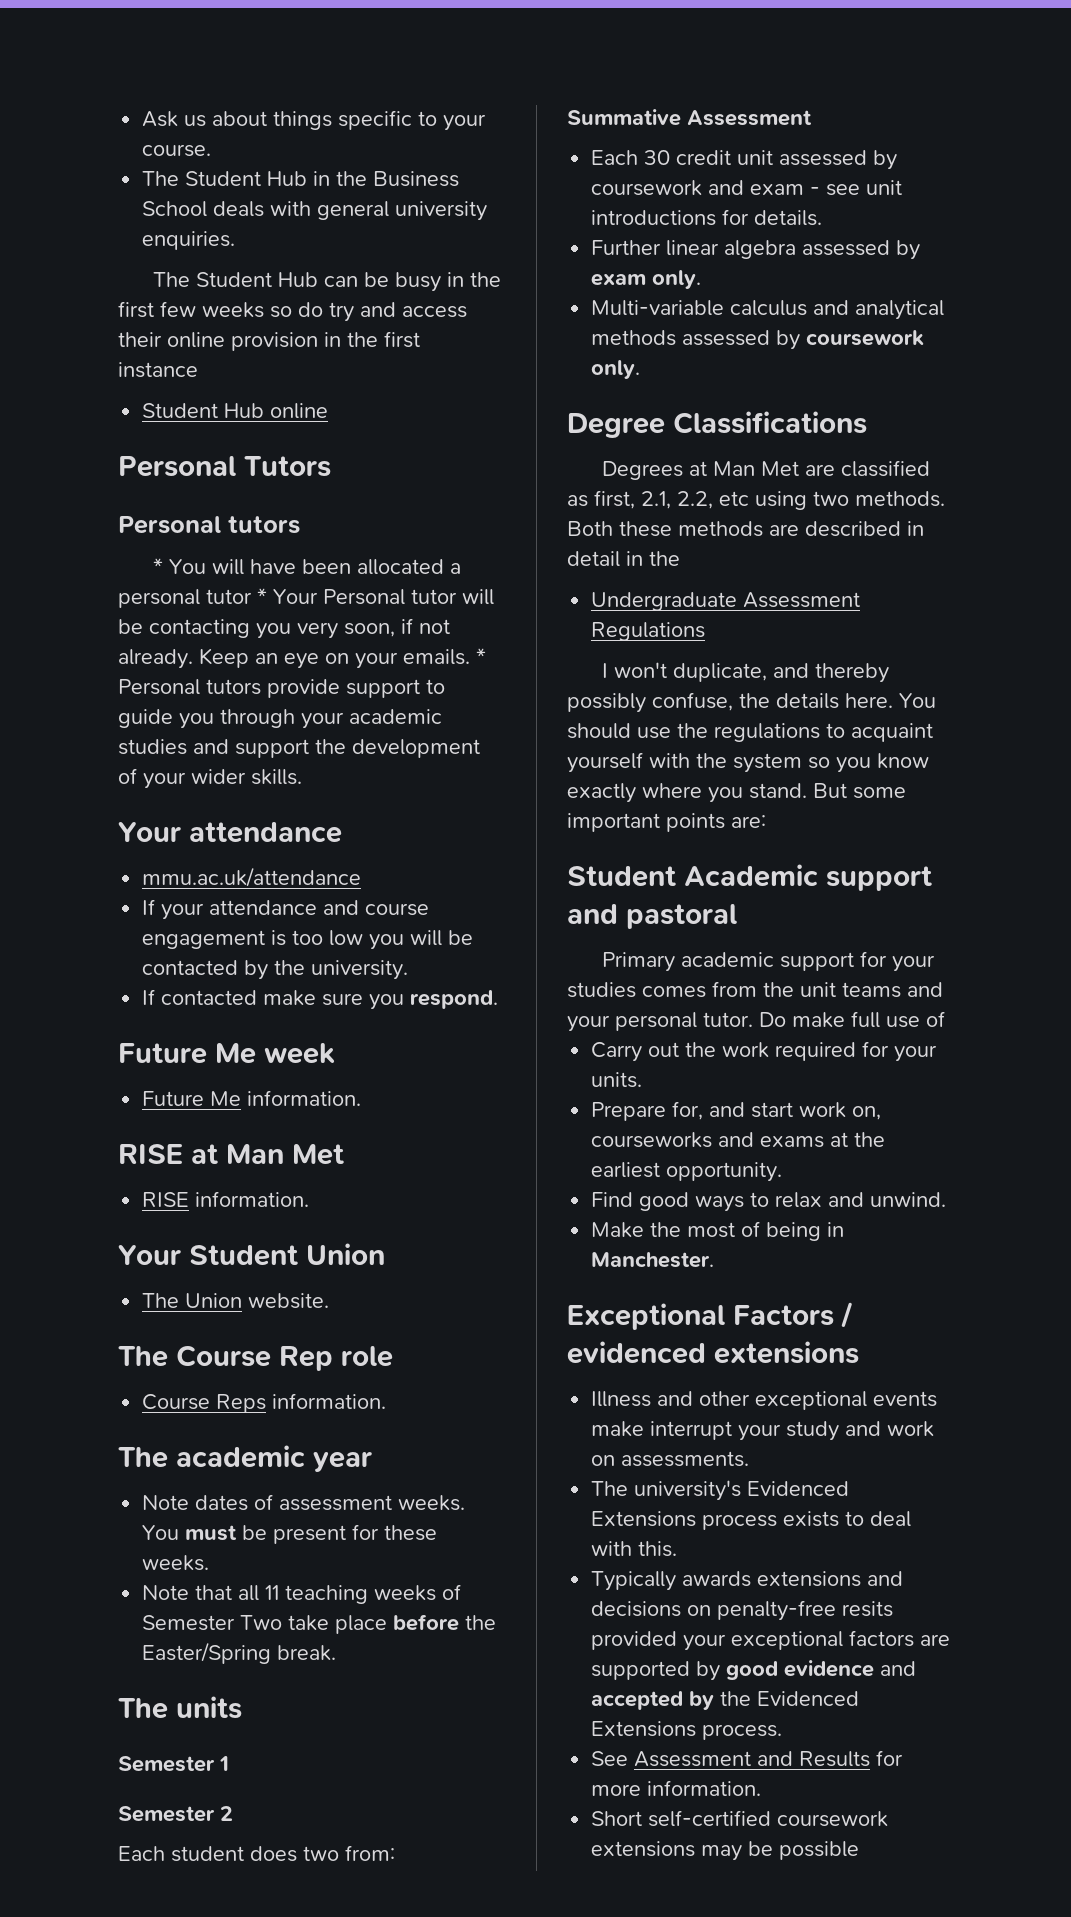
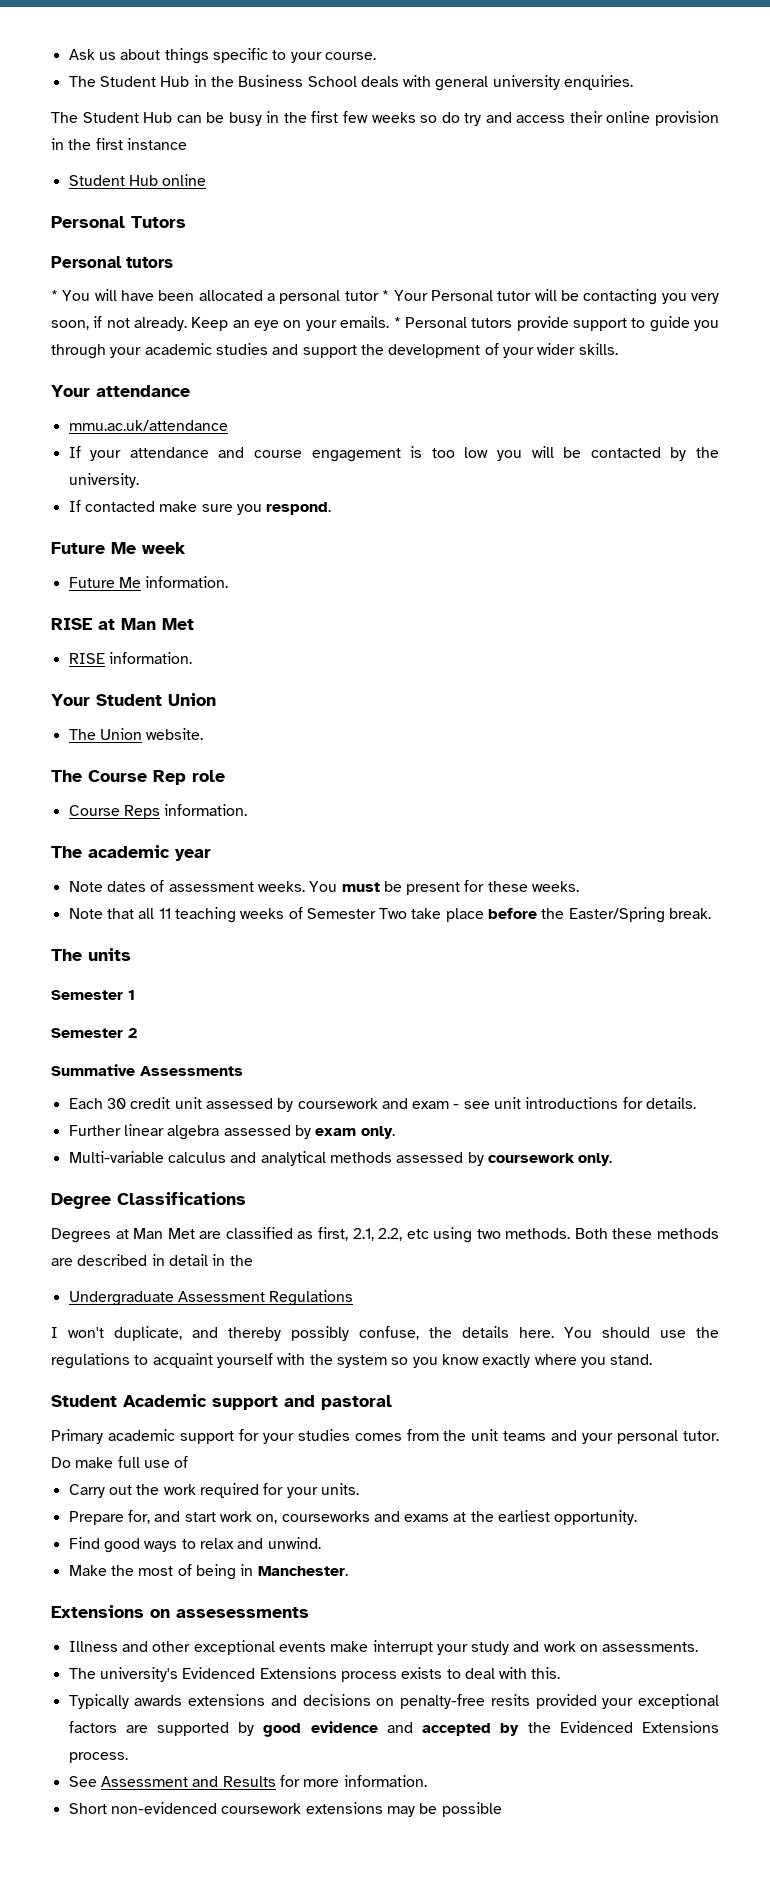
- Each student does two from:
- Summative Assessment
+ Summative Assessments
- But some important points are:
- Exceptional Factors / evidenced extensions
+ Extensions on assesessments
- Short self-certified coursework extensions may be possible
+ Short non-evidenced coursework extensions may be possible

